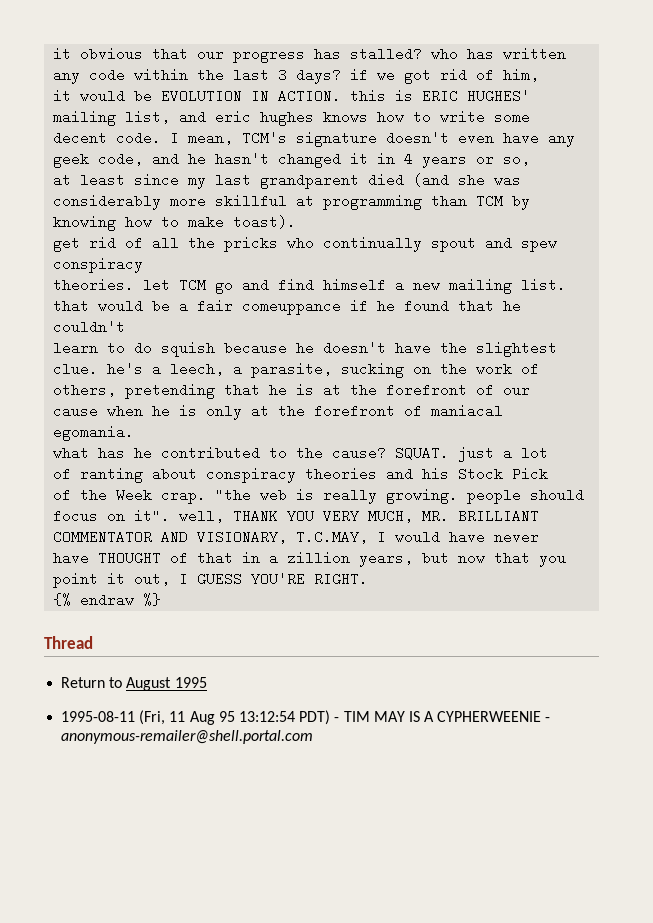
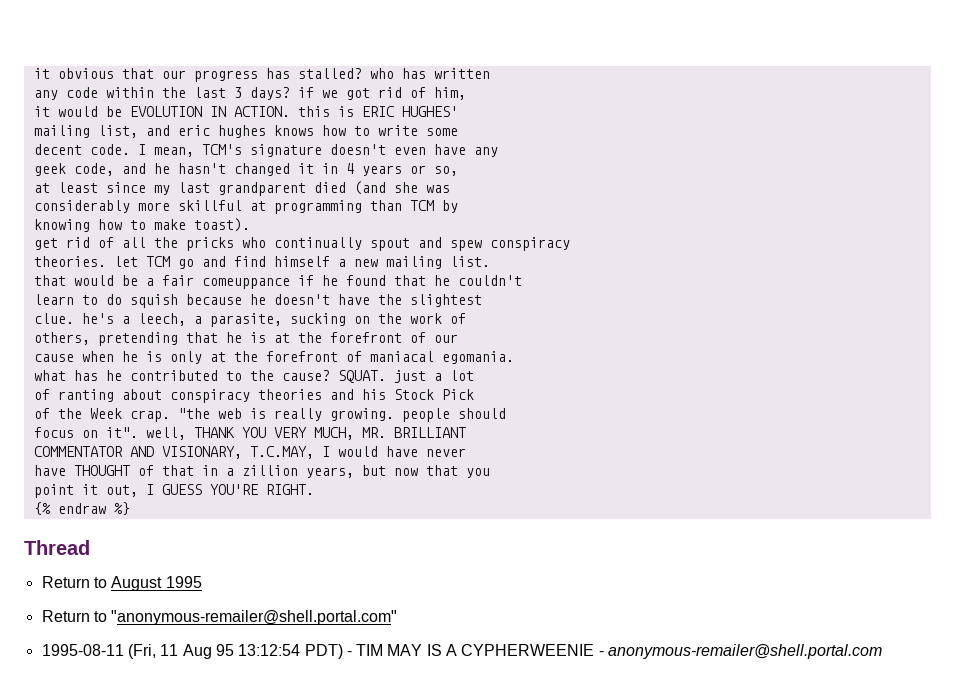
+ Return to "anonymous-remailer@shell.portal.com"

